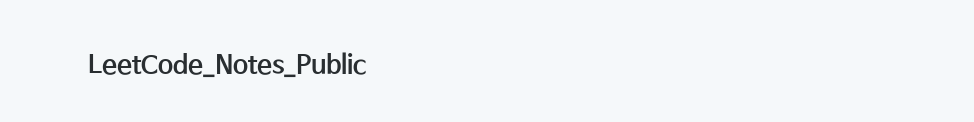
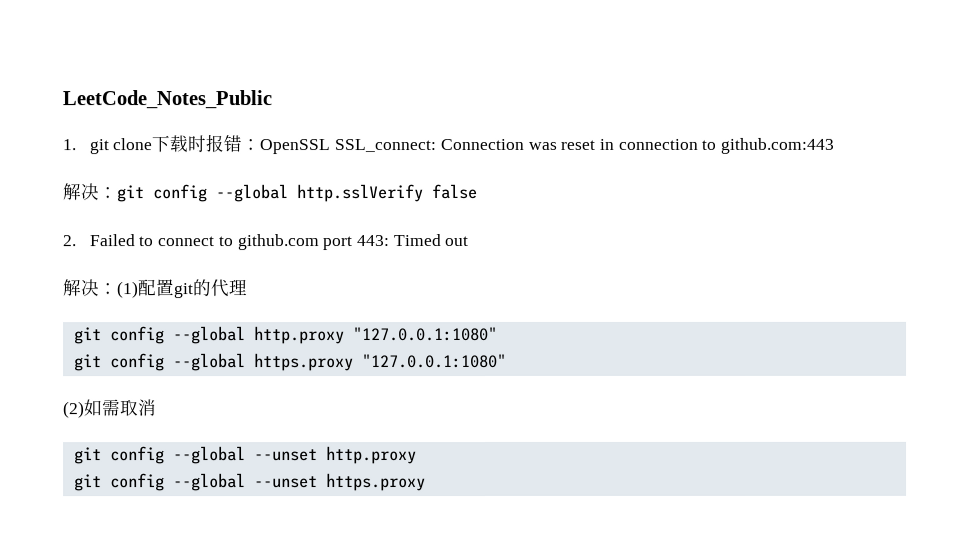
+ 1. git clone下载时报错：OpenSSL SSL_connect: Connection was reset in connection to github.com:443
+ 解决：git config --global http.sslVerify false
+ 2. Failed to connect to github.com port 443: Timed out
+ 解决：(1)配置git的代理
+ git config --global http.proxy "127.0.0.1:1080"
+ git config --global https.proxy "127.0.0.1:1080"
+ (2)如需取消
+ git config --global --unset http.proxy
+ git config --global --unset https.proxy

